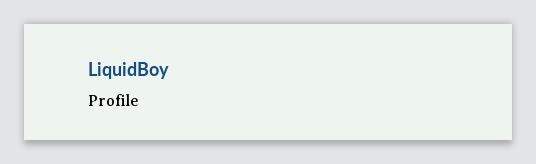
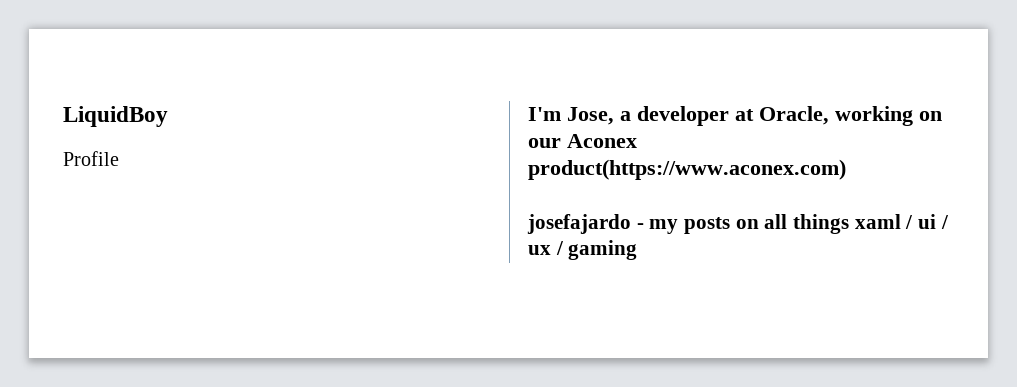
+ I'm Jose, a developer at Oracle, working on our Aconex product(https://www.aconex.com)
+ josefajardo - my posts on all things xaml / ui / ux / gaming

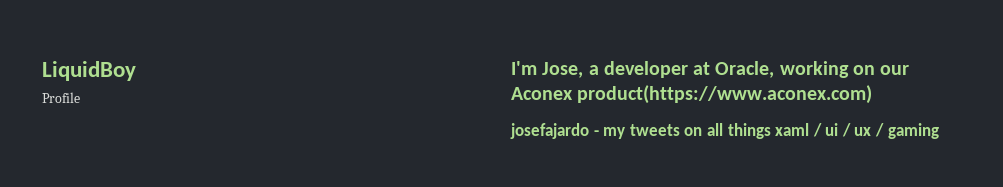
- josefajardo - my posts on all things xaml / ui / ux / gaming
+ josefajardo - my tweets on all things xaml / ui / ux / gaming

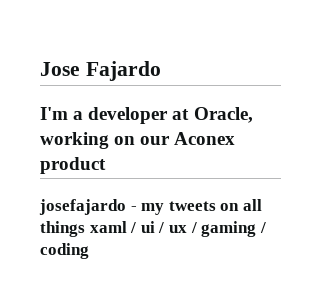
- LiquidBoy
- Profile
+ Jose Fajardo
- I'm Jose, a developer at Oracle, working on our Aconex product(https://www.aconex.com)
+ I'm a developer at Oracle, working on our Aconex product
- josefajardo - my tweets on all things xaml / ui / ux / gaming
+ josefajardo - my tweets on all things xaml / ui / ux / gaming / coding

